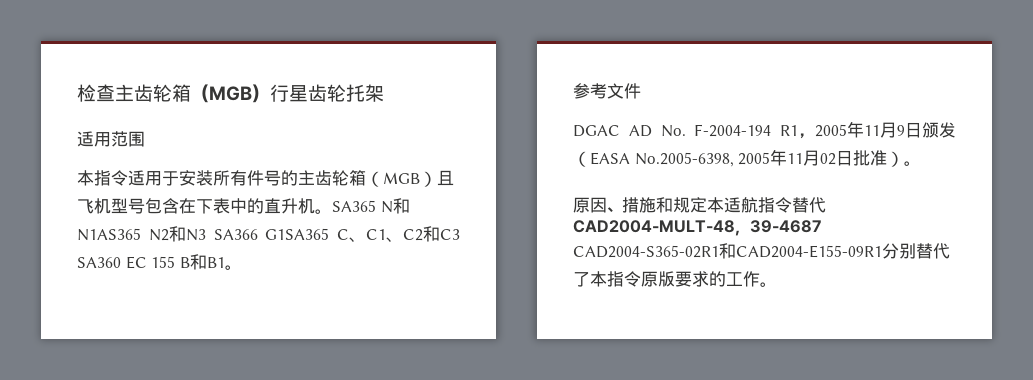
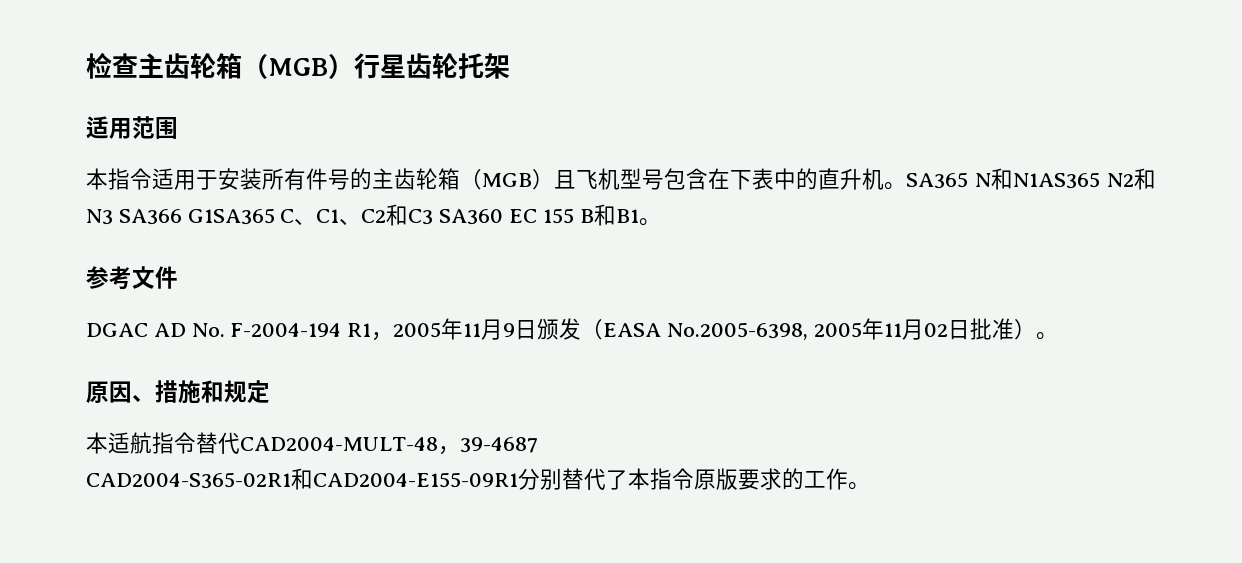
- 原因、措施和规定本适航指令替代CAD2004-MULT-48，39-4687
+ 原因、措施和规定
+ 本适航指令替代CAD2004-MULT-48，39-4687

